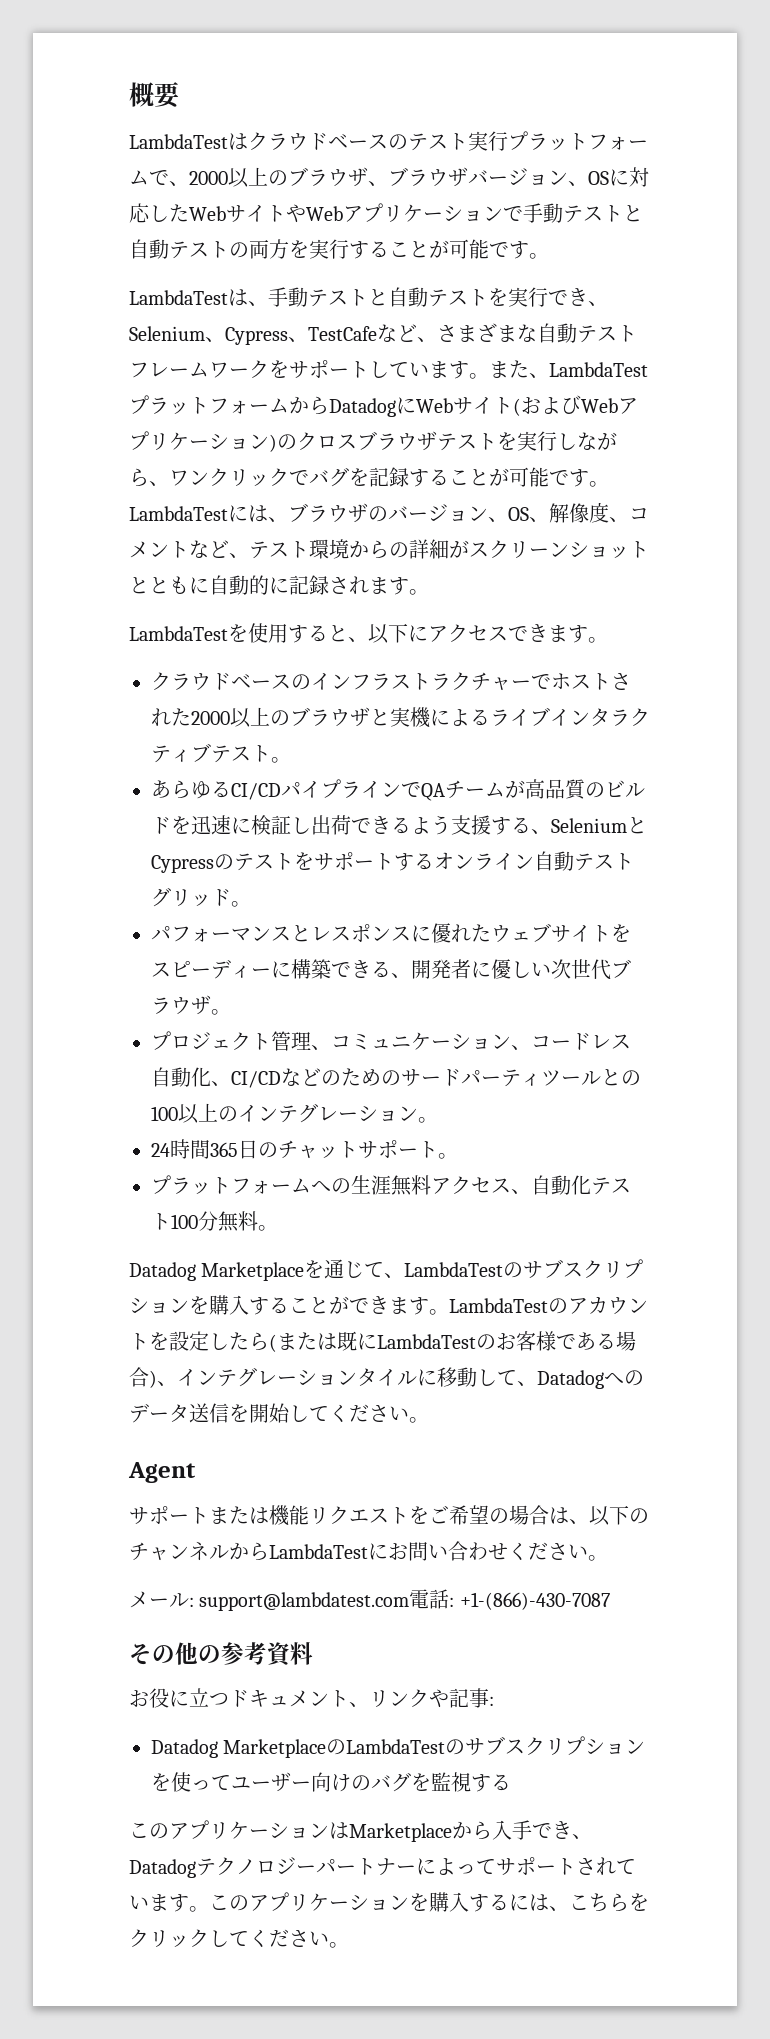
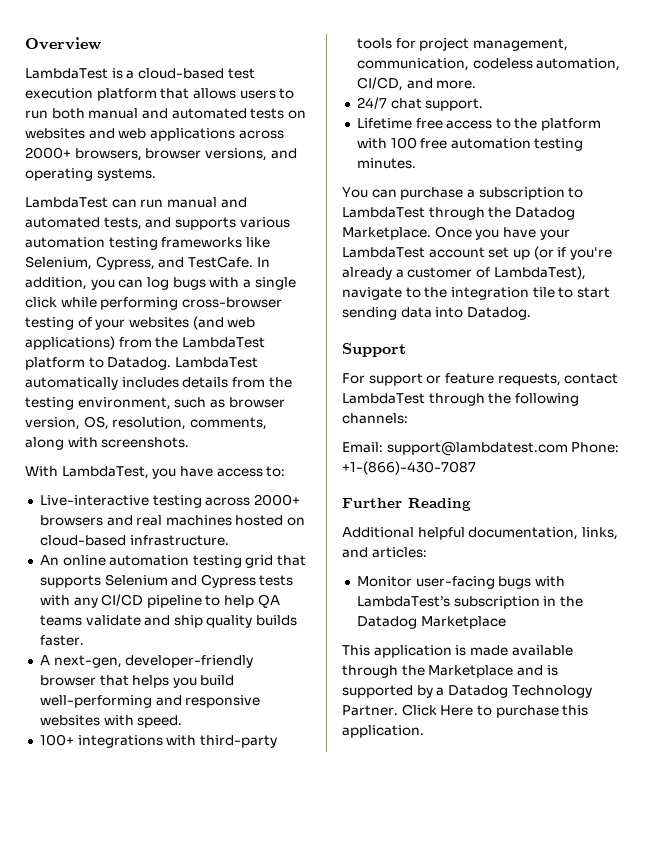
- 概要
- LambdaTestはクラウドベースのテスト実行プラットフォームで、2000以上のブラウザ、ブラウザバージョン、OSに対応したWebサイトやWebアプリケーションで手動テストと自動テストの両方を実行することが可能です。
- LambdaTestは、手動テストと自動テストを実行でき、Selenium、Cypress、TestCafeなど、さまざまな自動テストフレームワークをサポートしています。また、LambdaTestプラットフォームからDatadogにWebサイト(およびWebアプリケーション)のクロスブラウザテストを実行しながら、ワンクリックでバグを記録することが可能です。LambdaTestには、ブラウザのバージョン、OS、解像度、コメントなど、テスト環境からの詳細がスクリーンショットとともに自動的に記録されます。
- LambdaTestを使用すると、以下にアクセスできます。
- クラウドベースのインフラストラクチャーでホストされた2000以上のブラウザと実機によるライブインタラクティブテスト。
- あらゆるCI/CDパイプラインでQAチームが高品質のビルドを迅速に検証し出荷できるよう支援する、SeleniumとCypressのテストをサポートするオンライン自動テストグリッド。
- パフォーマンスとレスポンスに優れたウェブサイトをスピーディーに構築できる、開発者に優しい次世代ブラウザ。
- プロジェクト管理、コミュニケーション、コードレス自動化、CI/CDなどのためのサードパーティツールとの100以上のインテグレーション。
- 24時間365日のチャットサポート。
- プラットフォームへの生涯無料アクセス、自動化テスト100分無料。
- Datadog Marketplaceを通じて、LambdaTestのサブスクリプションを購入することができます。LambdaTestのアカウントを設定したら(または既にLambdaTestのお客様である場合)、インテグレーションタイルに移動して、Datadogへのデータ送信を開始してください。
- Agent
- サポートまたは機能リクエストをご希望の場合は、以下のチャンネルからLambdaTestにお問い合わせください。
- メール: support@lambdatest.com電話: +1-(866)-430-7087
- その他の参考資料
- お役に立つドキュメント、リンクや記事:
- Datadog MarketplaceのLambdaTestのサブスクリプションを使ってユーザー向けのバグを監視する
- このアプリケーションはMarketplaceから入手でき、Datadogテクノロジーパートナーによってサポートされています。このアプリケーションを購入するには、こちらをクリックしてください。
+ Overview
+ LambdaTest is a cloud-based test execution platform that allows users to run both manual and automated tests on websites and web applications across 2000+ browsers, browser versions, and operating systems.
+ LambdaTest can run manual and automated tests, and supports various automation testing frameworks like Selenium, Cypress, and TestCafe. In addition, you can log bugs with a single click while performing cross-browser testing of your websites (and web applications) from the LambdaTest platform to Datadog. LambdaTest automatically includes details from the testing environment, such as browser version, OS, resolution, comments, along with screenshots.
+ With LambdaTest, you have access to:
+ Live-interactive testing across 2000+ browsers and real machines hosted on cloud-based infrastructure.
+ An online automation testing grid that supports Selenium and Cypress tests with any CI/CD pipeline to help QA teams validate and ship quality builds faster.
+ A next-gen, developer-friendly browser that helps you build well-performing and responsive websites with speed.
+ 100+ integrations with third-party tools for project management, communication, codeless automation, CI/CD, and more.
+ 24/7 chat support.
+ Lifetime free access to the platform with 100 free automation testing minutes.
+ You can purchase a subscription to LambdaTest through the Datadog Marketplace. Once you have your LambdaTest account set up (or if you're already a customer of LambdaTest), navigate to the integration tile to start sending data into Datadog.
+ Support
+ For support or feature requests, contact LambdaTest through the following channels:
+ Email: support@lambdatest.com Phone: +1-(866)-430-7087
+ Further Reading
+ Additional helpful documentation, links, and articles:
+ Monitor user-facing bugs with LambdaTest’s subscription in the Datadog Marketplace
+ This application is made available through the Marketplace and is supported by a Datadog Technology Partner. Click Here to purchase this application.

